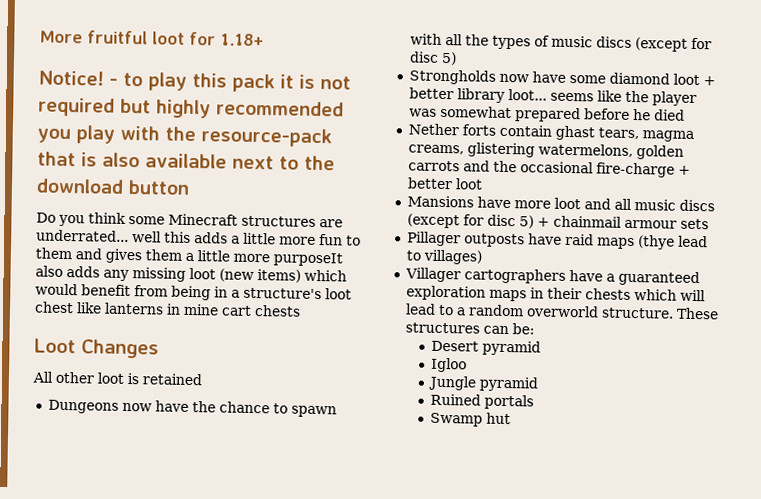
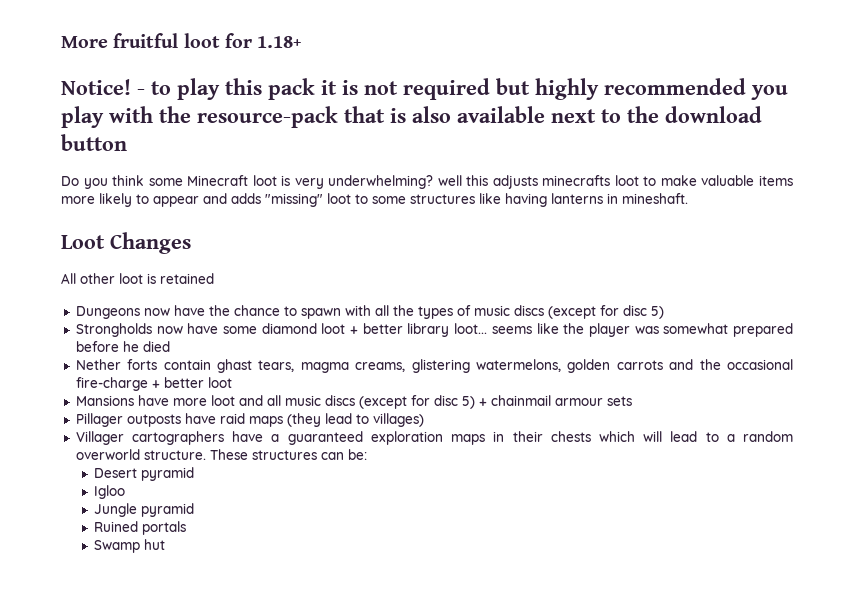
- Do you think some Minecraft structures are underrated... well this adds a little more fun to them and gives them a little more purposeIt also adds any missing loot (new items) which would benefit from being in a structure's loot chest like lanterns in mine cart chests
+ Do you think some Minecraft loot is very underwhelming? well this adjusts minecrafts loot to make valuable items more likely to appear and adds "missing" loot to some structures like having lanterns in mineshaft.
- Pillager outposts have raid maps (thye lead to villages)
+ Pillager outposts have raid maps (they lead to villages)

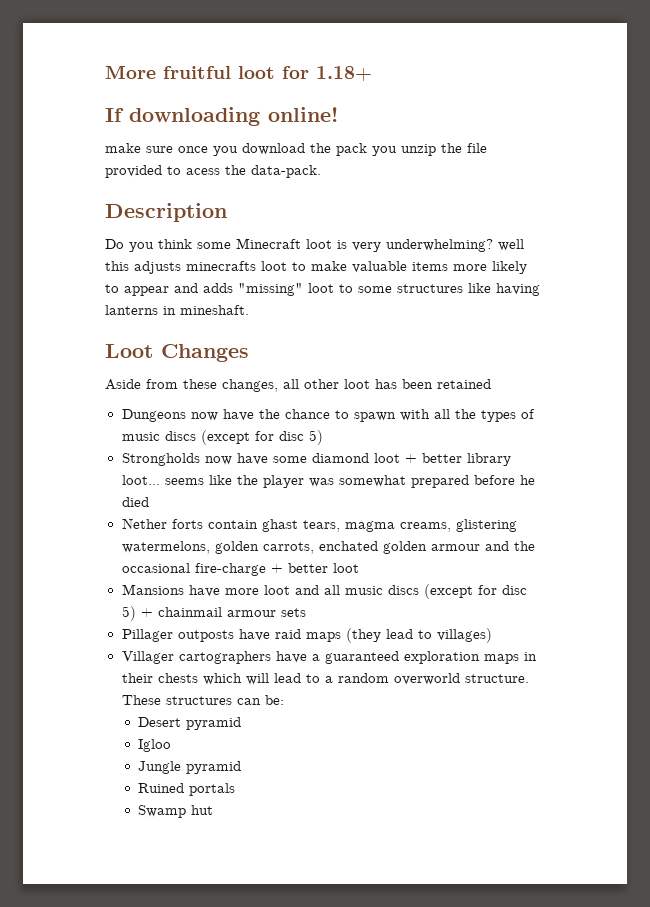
- Notice! - to play this pack it is not required but highly recommended you play with the resource-pack that is also available next to the download button
+ If downloading online!
+ make sure once you download the pack you unzip the file provided to acess the data-pack.
+ Description
- All other loot is retained
+ Aside from these changes, all other loot has been retained
- Nether forts contain ghast tears, magma creams, glistering watermelons, golden carrots and the occasional fire-charge + better loot
+ Nether forts contain ghast tears, magma creams, glistering watermelons, golden carrots, enchated golden armour and the occasional fire-charge + better loot

